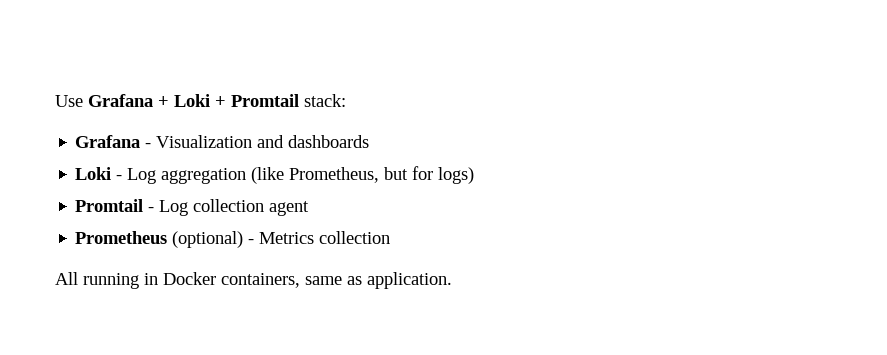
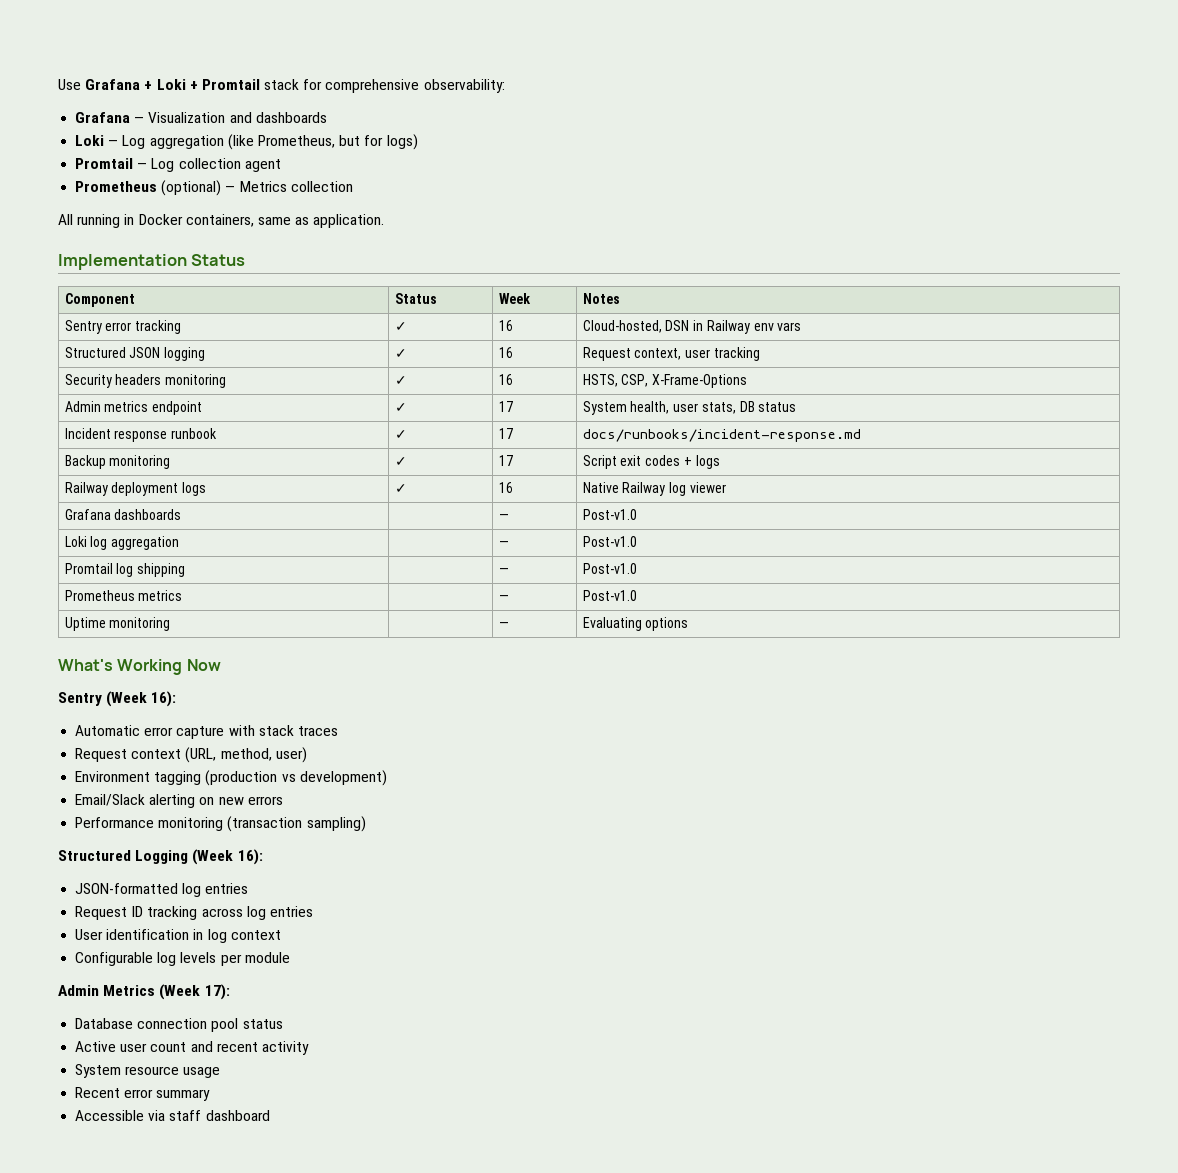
- Use Grafana + Loki + Promtail stack:
- Grafana - Visualization and dashboards
+ Use Grafana + Loki + Promtail stack for comprehensive observability:
+ Grafana — Visualization and dashboards
- Loki - Log aggregation (like Prometheus, but for logs)
+ Loki — Log aggregation (like Prometheus, but for logs)
- Promtail - Log collection agent
+ Promtail — Log collection agent
- Prometheus (optional) - Metrics collection
+ Prometheus (optional) — Metrics collection
+ Implementation Status
+ Component | Status | Week | Notes
+ Sentry error tracking | ✓ | 16 | Cloud-hosted, DSN in Railway env vars
+ Structured JSON logging | ✓ | 16 | Request context, user tracking
+ Security headers monitoring | ✓ | 16 | HSTS, CSP, X-Frame-Options
+ Admin metrics endpoint | ✓ | 17 | System health, user stats, DB status
+ Incident response runbook | ✓ | 17 | docs/runbooks/incident-response.md
+ Backup monitoring | ✓ | 17 | Script exit codes + logs
+ Railway deployment logs | ✓ | 16 | Native Railway log viewer
+ Grafana dashboards | | — | Post-v1.0
+ Loki log aggregation | | — | Post-v1.0
+ Promtail log shipping | | — | Post-v1.0
+ Prometheus metrics | | — | Post-v1.0
+ Uptime monitoring | | — | Evaluating options
+ What's Working Now
+ Sentry (Week 16):
+ Automatic error capture with stack traces
+ Request context (URL, method, user)
+ Environment tagging (production vs development)
+ Email/Slack alerting on new errors
+ Performance monitoring (transaction sampling)
+ Structured Logging (Week 16):
+ JSON-formatted log entries
+ Request ID tracking across log entries
+ User identification in log context
+ Configurable log levels per module
+ Admin Metrics (Week 17):
+ Database connection pool status
+ Active user count and recent activity
+ System resource usage
+ Recent error summary
+ Accessible via staff dashboard

